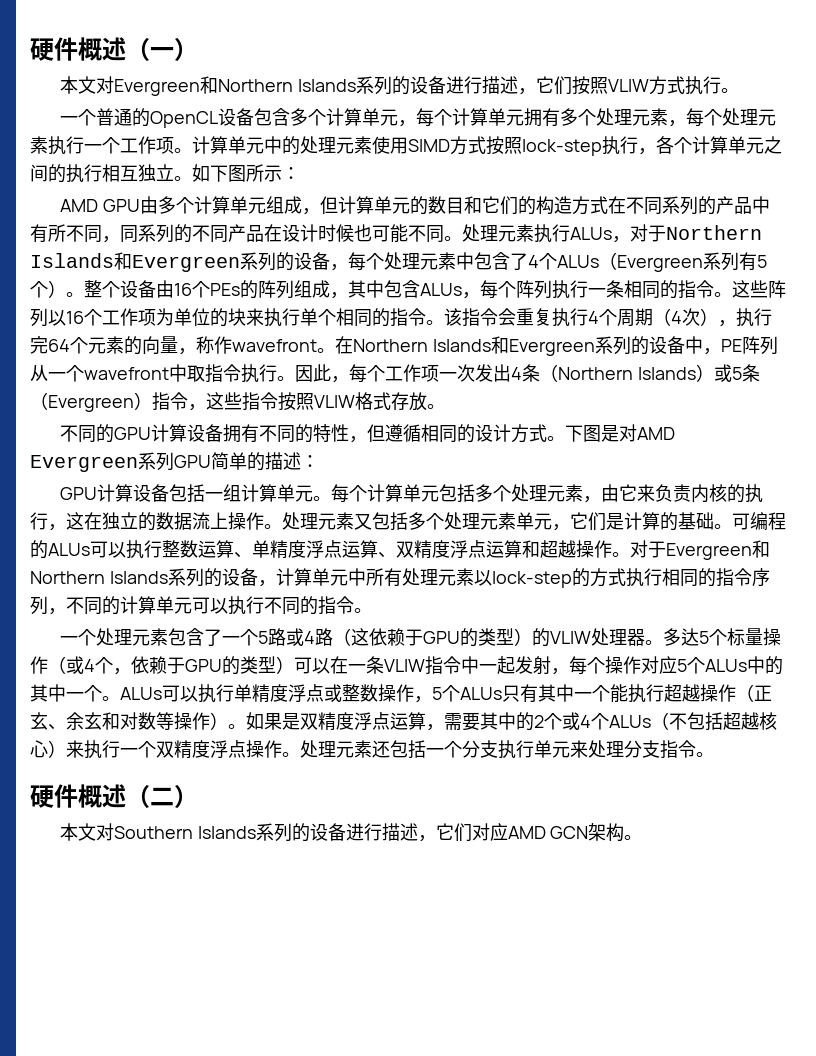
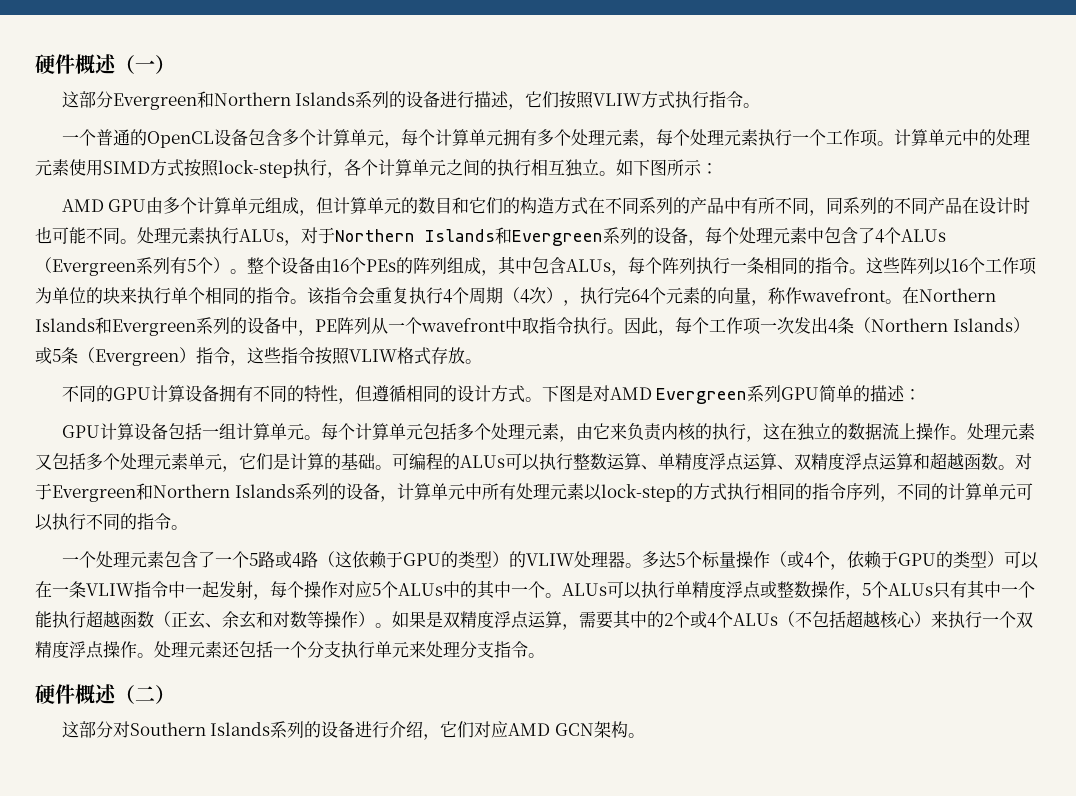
- 本文对Evergreen和Northern Islands系列的设备进行描述，它们按照VLIW方式执行。
+ 这部分Evergreen和Northern Islands系列的设备进行描述，它们按照VLIW方式执行指令。
- AMD GPU由多个计算单元组成，但计算单元的数目和它们的构造方式在不同系列的产品中有所不同，同系列的不同产品在设计时候也可能不同。
+ AMD GPU由多个计算单元组成，但计算单元的数目和它们的构造方式在不同系列的产品中有所不同，同系列的不同产品在设计时也可能不同。
- 可编程的ALUs可以执行整数运算、单精度浮点运算、双精度浮点运算和超越操作。
+ 可编程的ALUs可以执行整数运算、单精度浮点运算、双精度浮点运算和超越函数。
- ALUs可以执行单精度浮点或整数操作，5个ALUs只有其中一个能执行超越操作（正玄、余玄和对数等操作）。
+ ALUs可以执行单精度浮点或整数操作，5个ALUs只有其中一个能执行超越函数（正玄、余玄和对数等操作）。
- 本文对Southern Islands系列的设备进行描述，它们对应AMD GCN架构。
+ 这部分对Southern Islands系列的设备进行介绍，它们对应AMD GCN架构。

